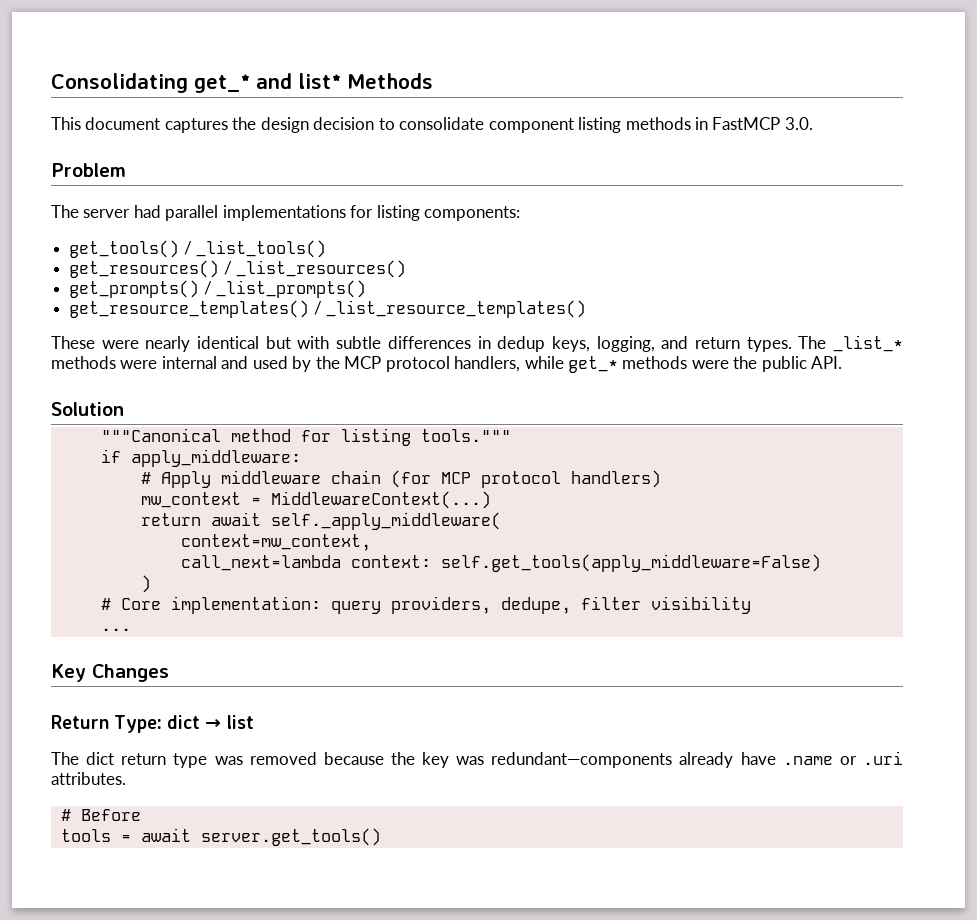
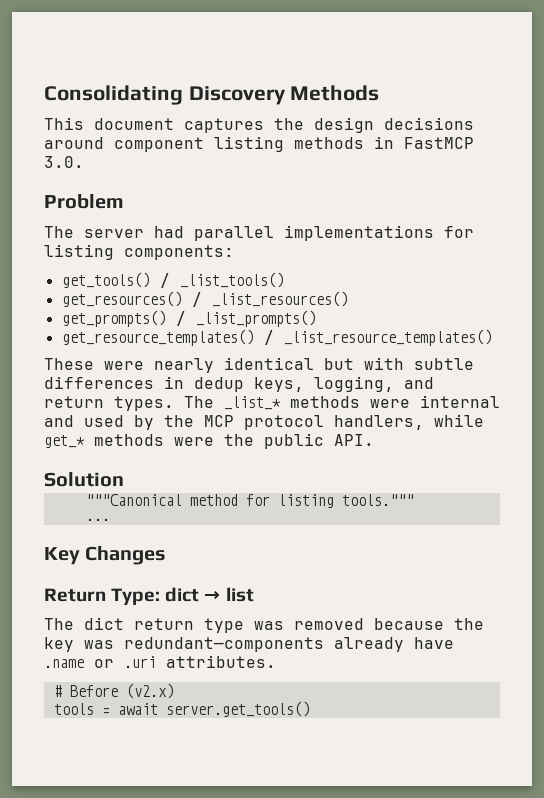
- Consolidating get_* and list* Methods
+ Consolidating Discovery Methods
- This document captures the design decision to consolidate component listing methods in FastMCP 3.0.
+ This document captures the design decisions around component listing methods in FastMCP 3.0.
- if apply_middleware:
- # Apply middleware chain (for MCP protocol handlers)
- mw_context = MiddlewareContext(...)
- return await self._apply_middleware(
- context=mw_context,
- call_next=lambda context: self.get_tools(apply_middleware=False)
- )
- # Core implementation: query providers, dedupe, filter visibility
- # Before
+ # Before (v2.x)

